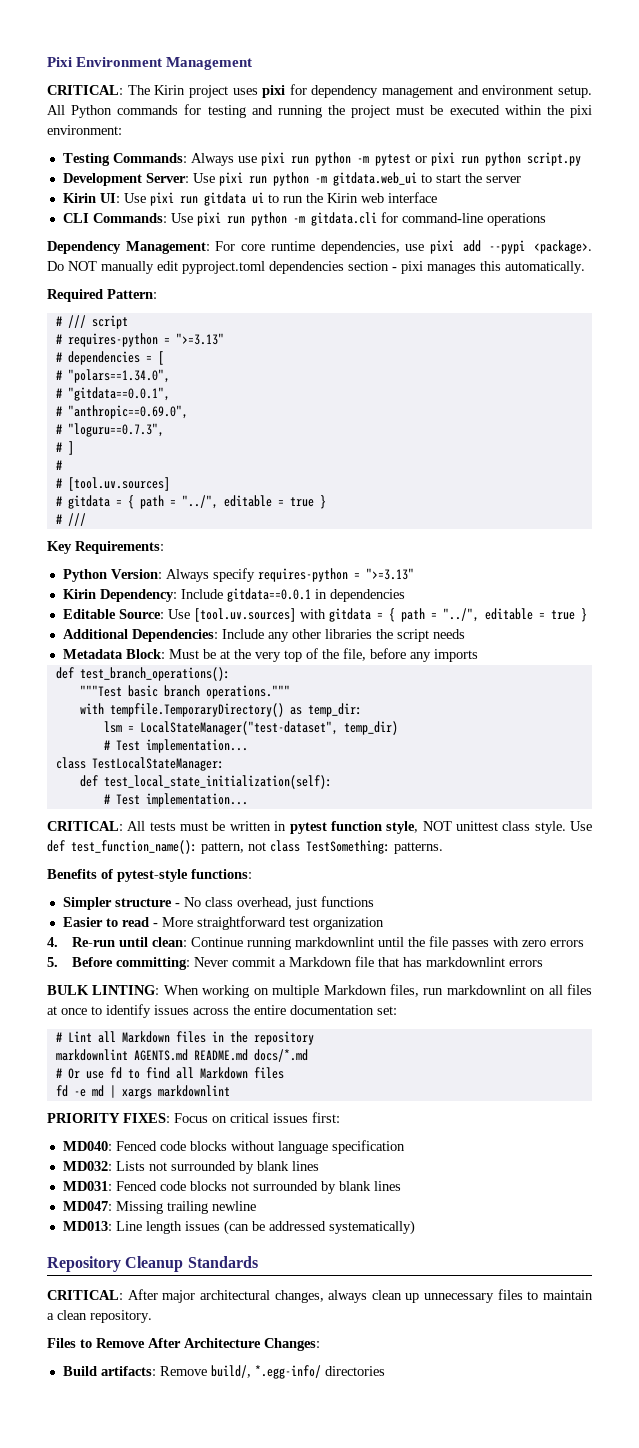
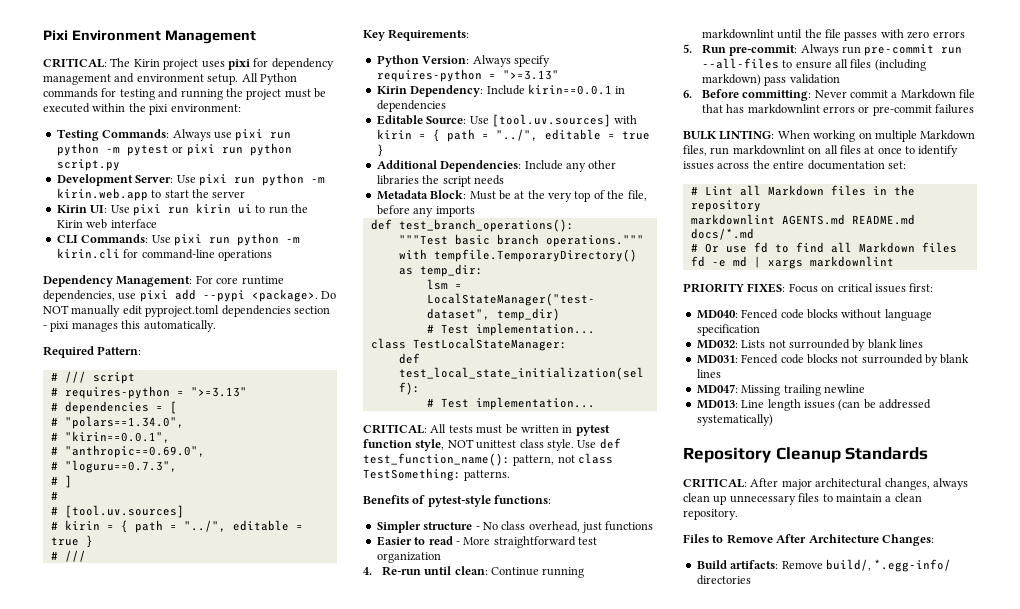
- Development Server: Use pixi run python -m gitdata.web_ui to start the server
+ Development Server: Use pixi run python -m kirin.web.app to start the server
- Kirin UI: Use pixi run gitdata ui to run the Kirin web interface
+ Kirin UI: Use pixi run kirin ui to run the Kirin web interface
- CLI Commands: Use pixi run python -m gitdata.cli for command-line operations
+ CLI Commands: Use pixi run python -m kirin.cli for command-line operations
- # "gitdata==0.0.1",
+ # "kirin==0.0.1",
- # gitdata = { path = "../", editable = true }
+ # kirin = { path = "../", editable = true }
- Kirin Dependency: Include gitdata==0.0.1 in dependencies
+ Kirin Dependency: Include kirin==0.0.1 in dependencies
- Editable Source: Use [tool.uv.sources] with gitdata = { path = "../", editable = true }
+ Editable Source: Use [tool.uv.sources] with kirin = { path = "../", editable = true }
- 5. Before committing: Never commit a Markdown file that has markdownlint errors
+ 5. Run pre-commit: Always run pre-commit run --all-files to ensure all files (including markdown) pass validation
+ 6. Before committing: Never commit a Markdown file that has markdownlint errors or pre-commit failures

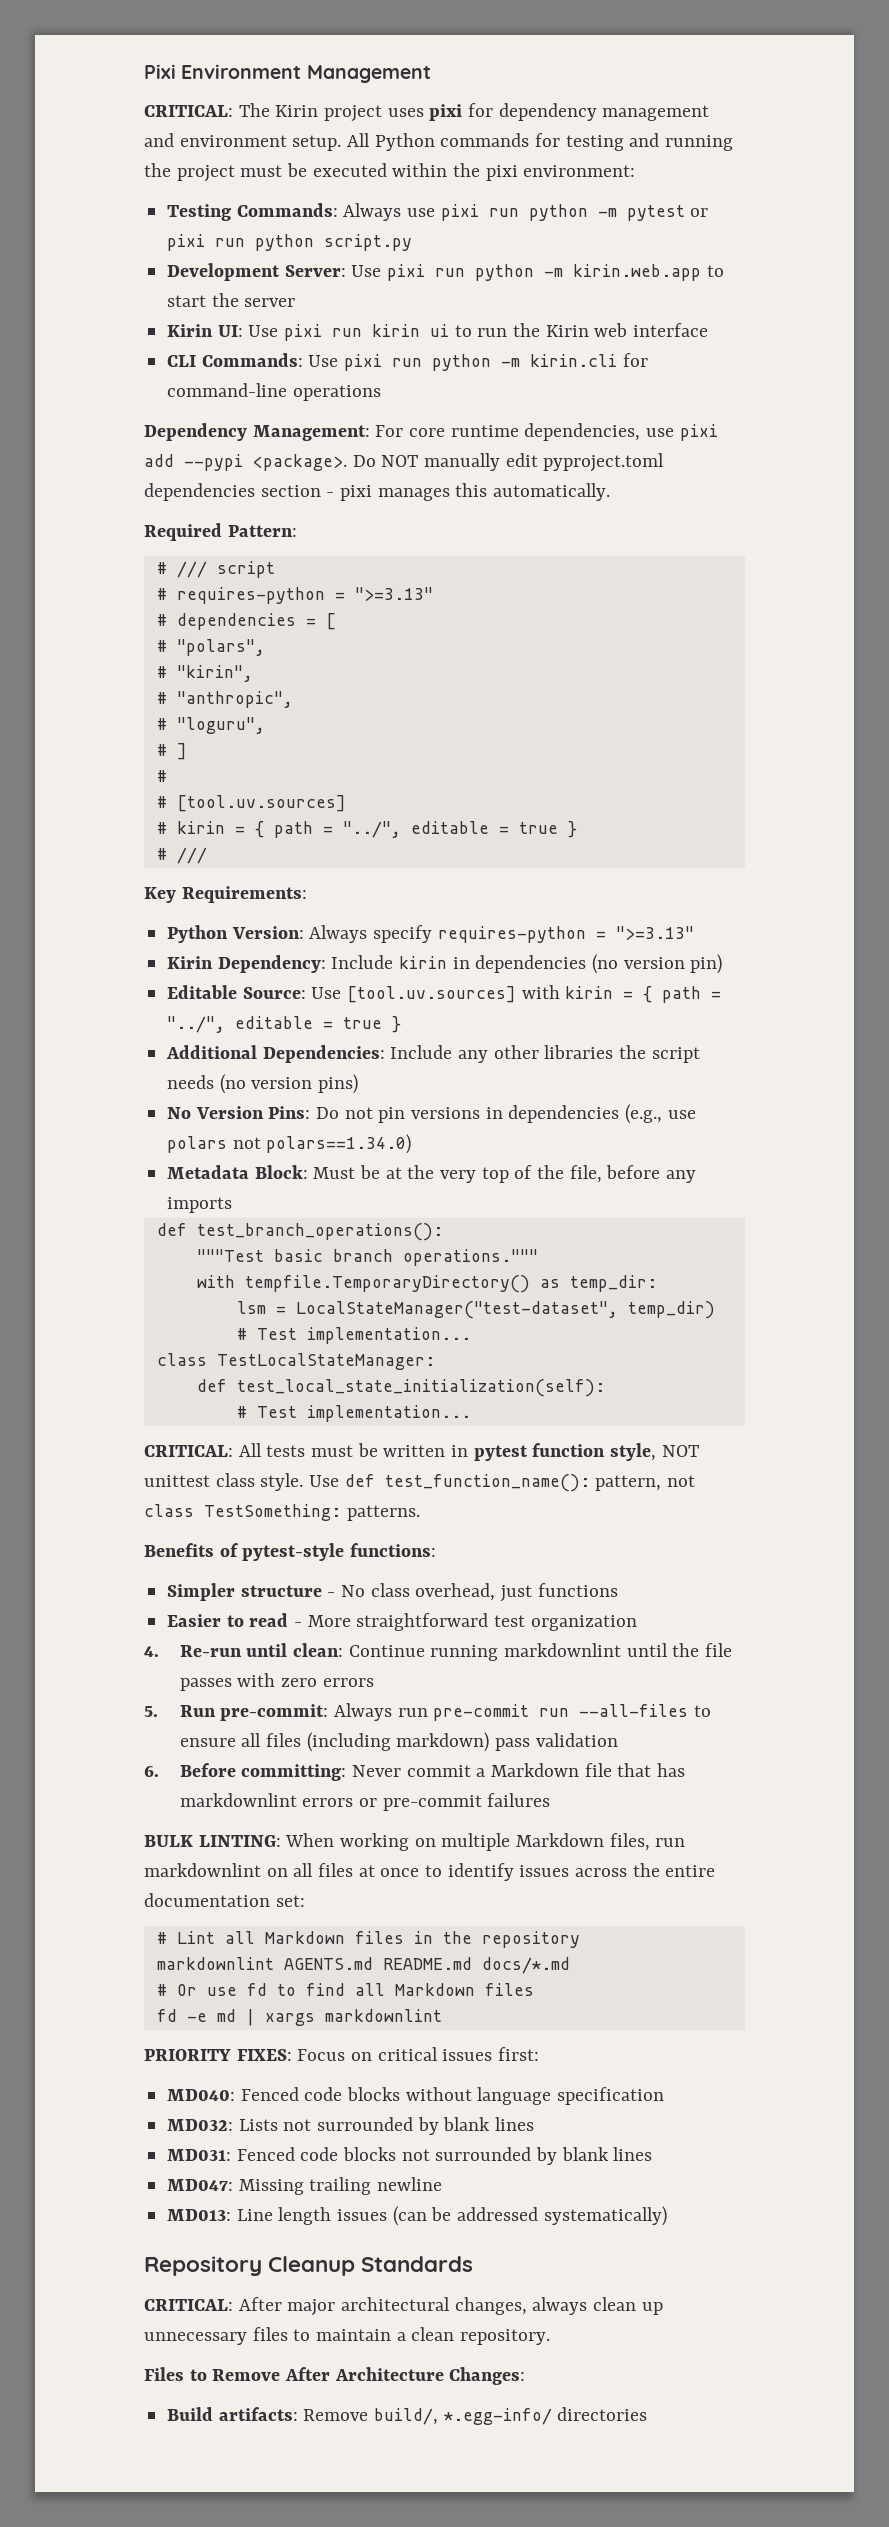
- # "polars==1.34.0",
- # "kirin==0.0.1",
- # "anthropic==0.69.0",
- # "loguru==0.7.3",
+ # "polars",
+ # "kirin",
+ # "anthropic",
+ # "loguru",
- Kirin Dependency: Include kirin==0.0.1 in dependencies
+ Kirin Dependency: Include kirin in dependencies (no version pin)
- Additional Dependencies: Include any other libraries the script needs
+ Additional Dependencies: Include any other libraries the script needs (no version pins)
+ No Version Pins: Do not pin versions in dependencies (e.g., use polars not polars==1.34.0)

